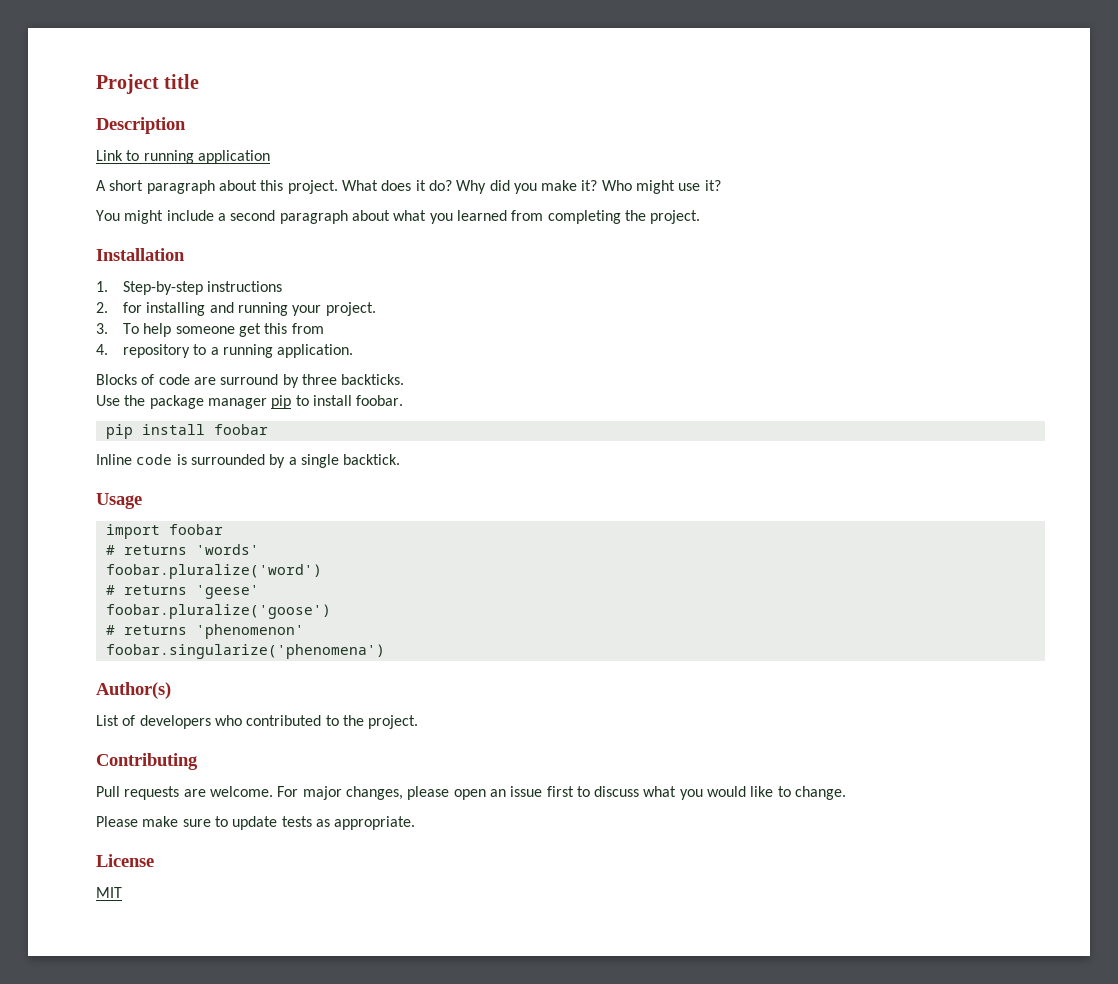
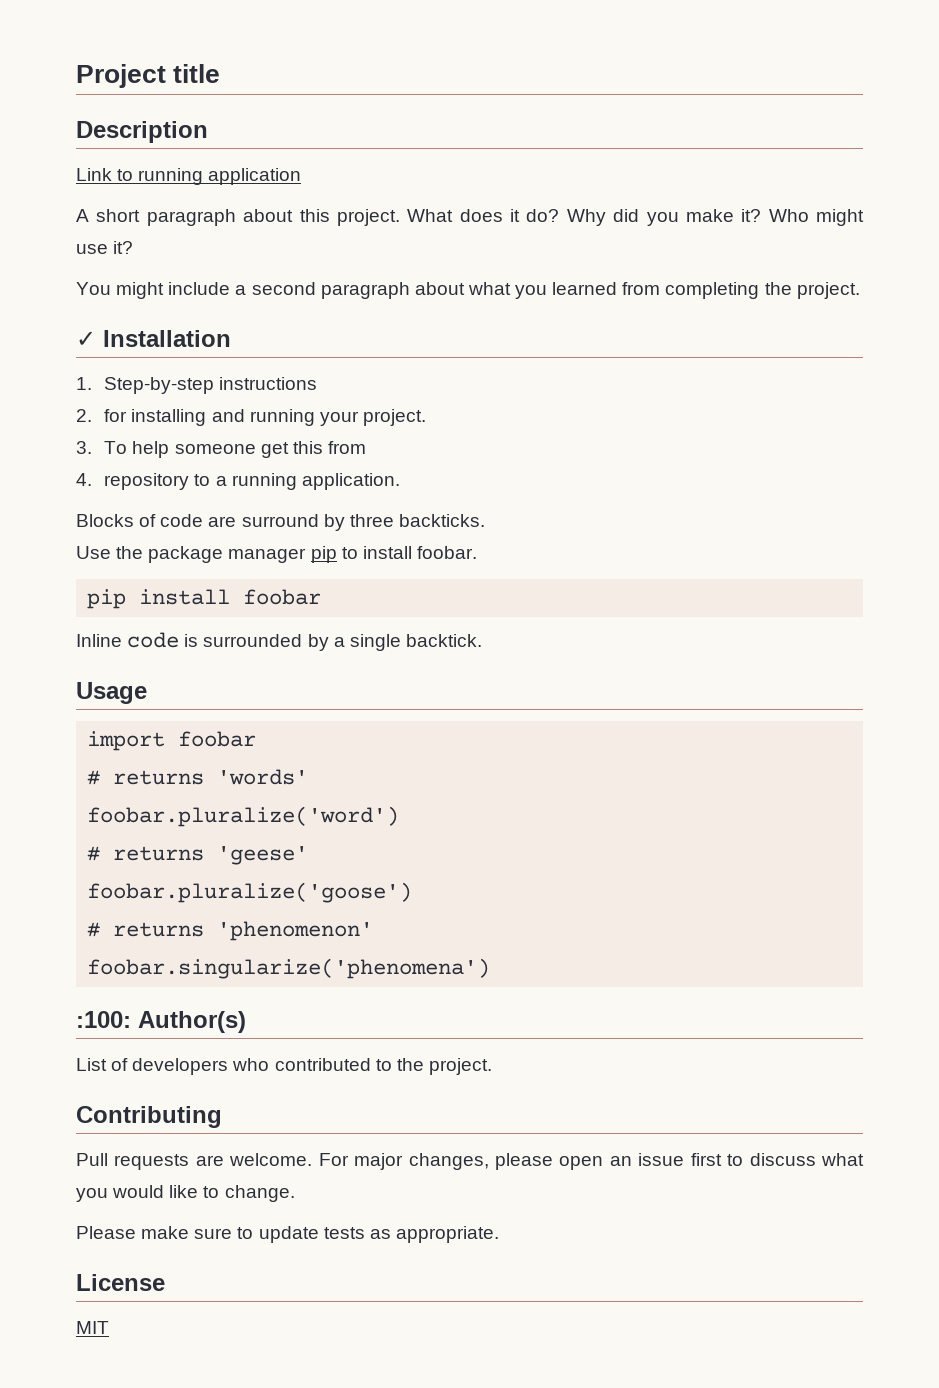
- Installation
+ ✓ Installation
- Author(s)
+ :100: Author(s)

